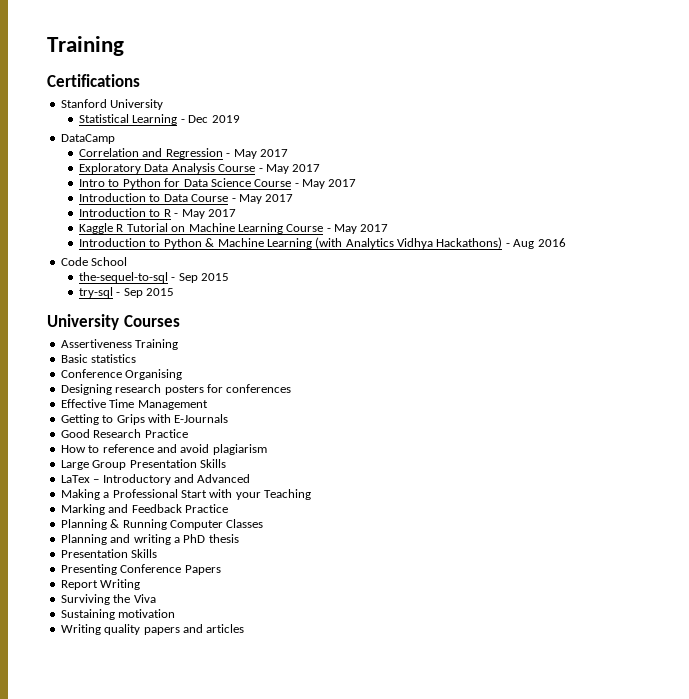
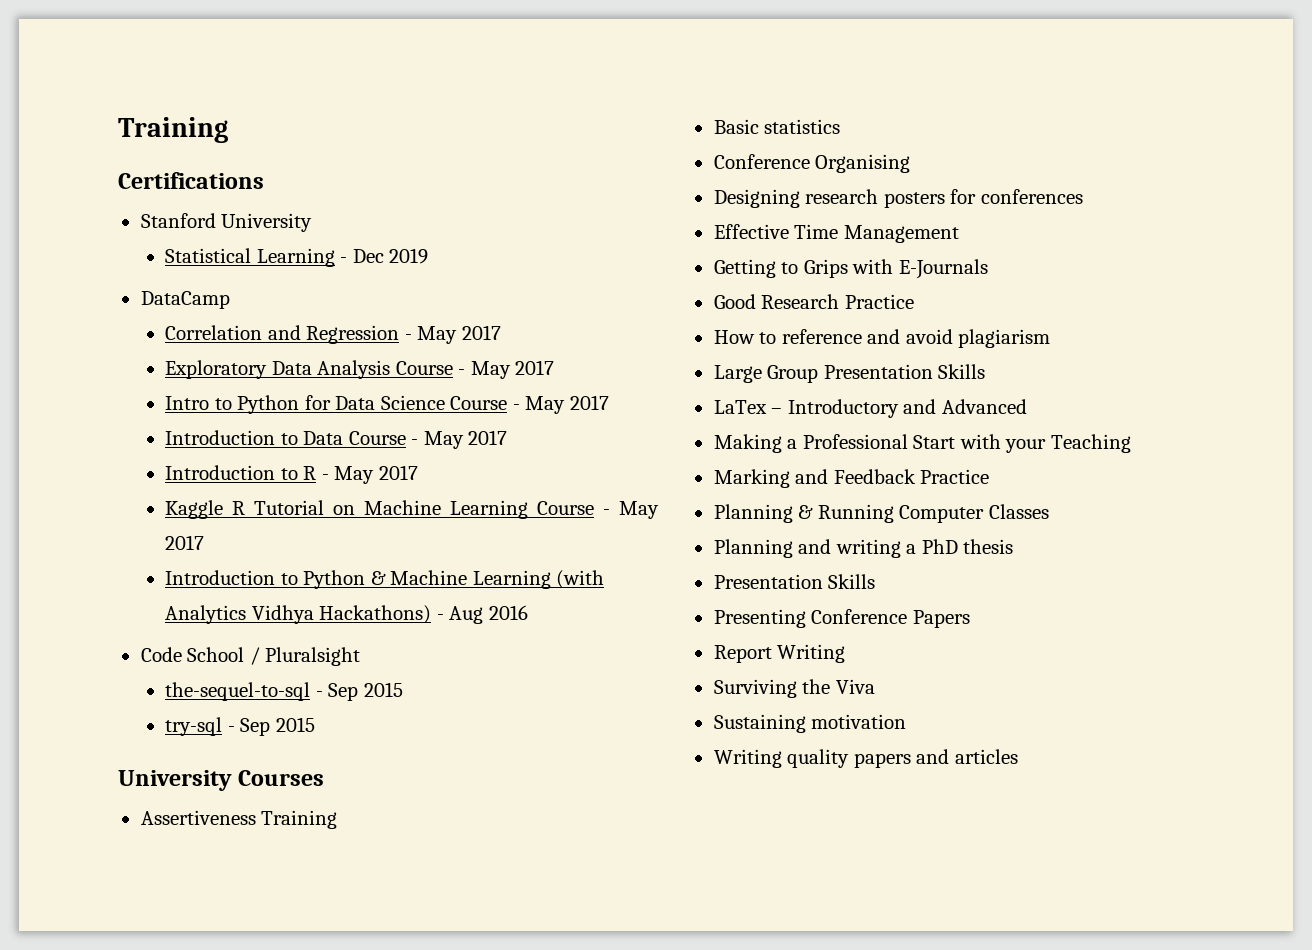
- Code School
+ Code School / Pluralsight

